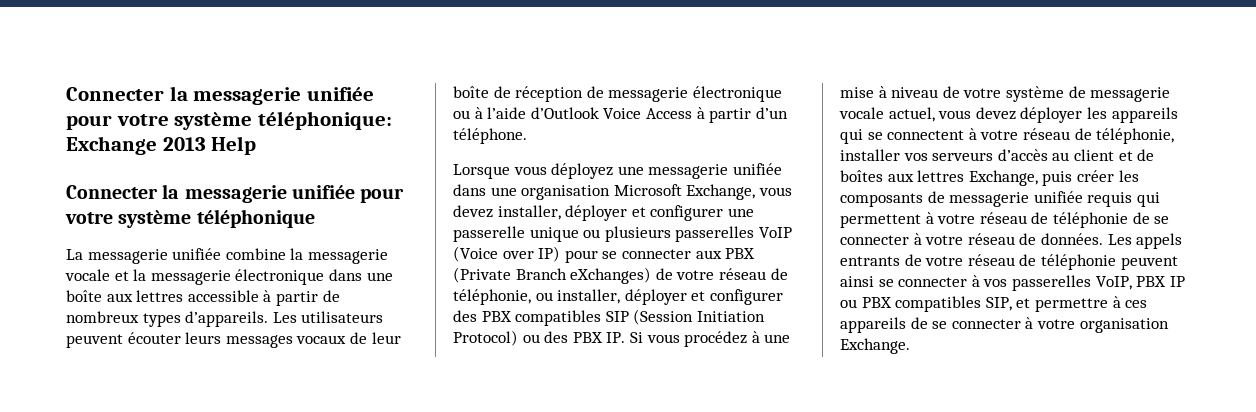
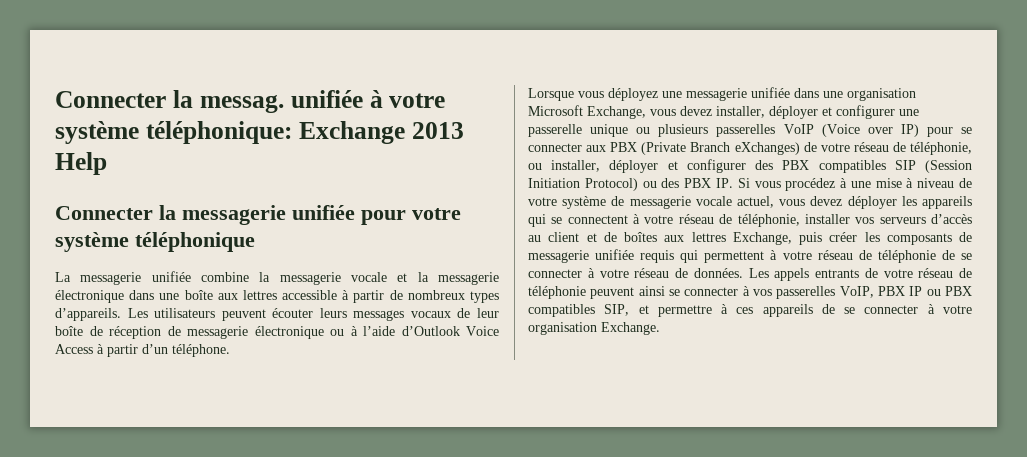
- Connecter la messagerie unifiée pour votre système téléphonique: Exchange 2013 Help
+ Connecter la messag. unifiée à votre système téléphonique: Exchange 2013 Help

